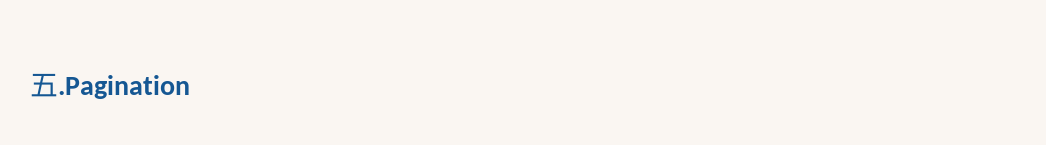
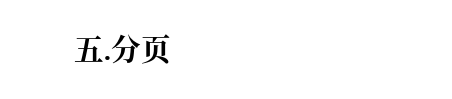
- 五.Pagination
+ 五.分页

